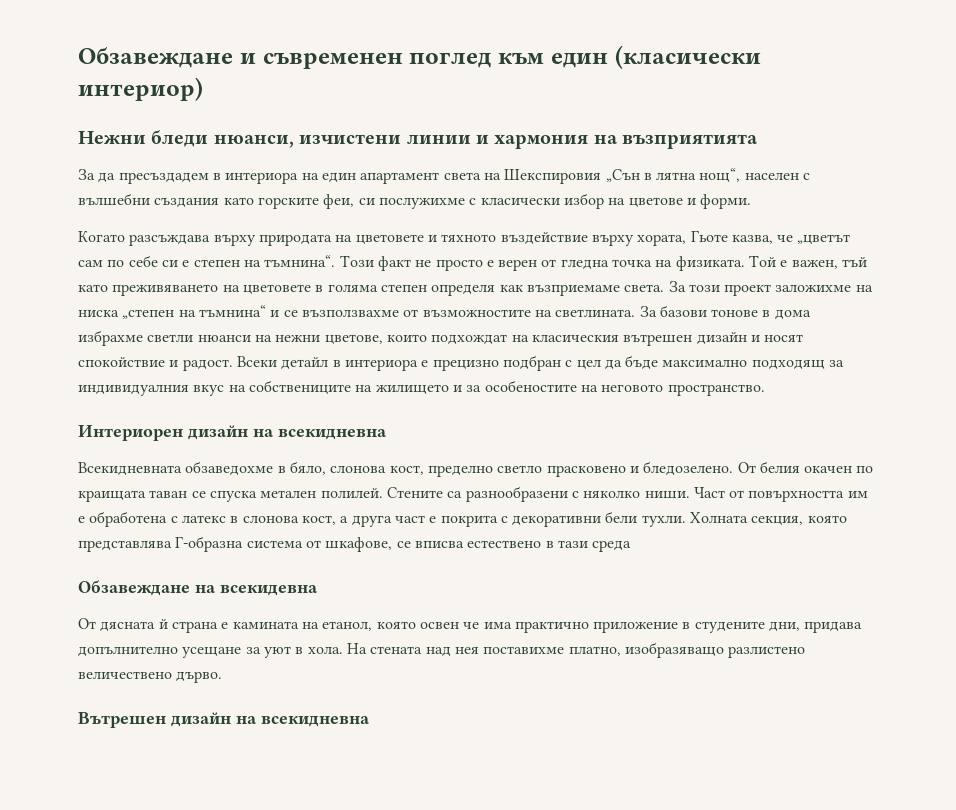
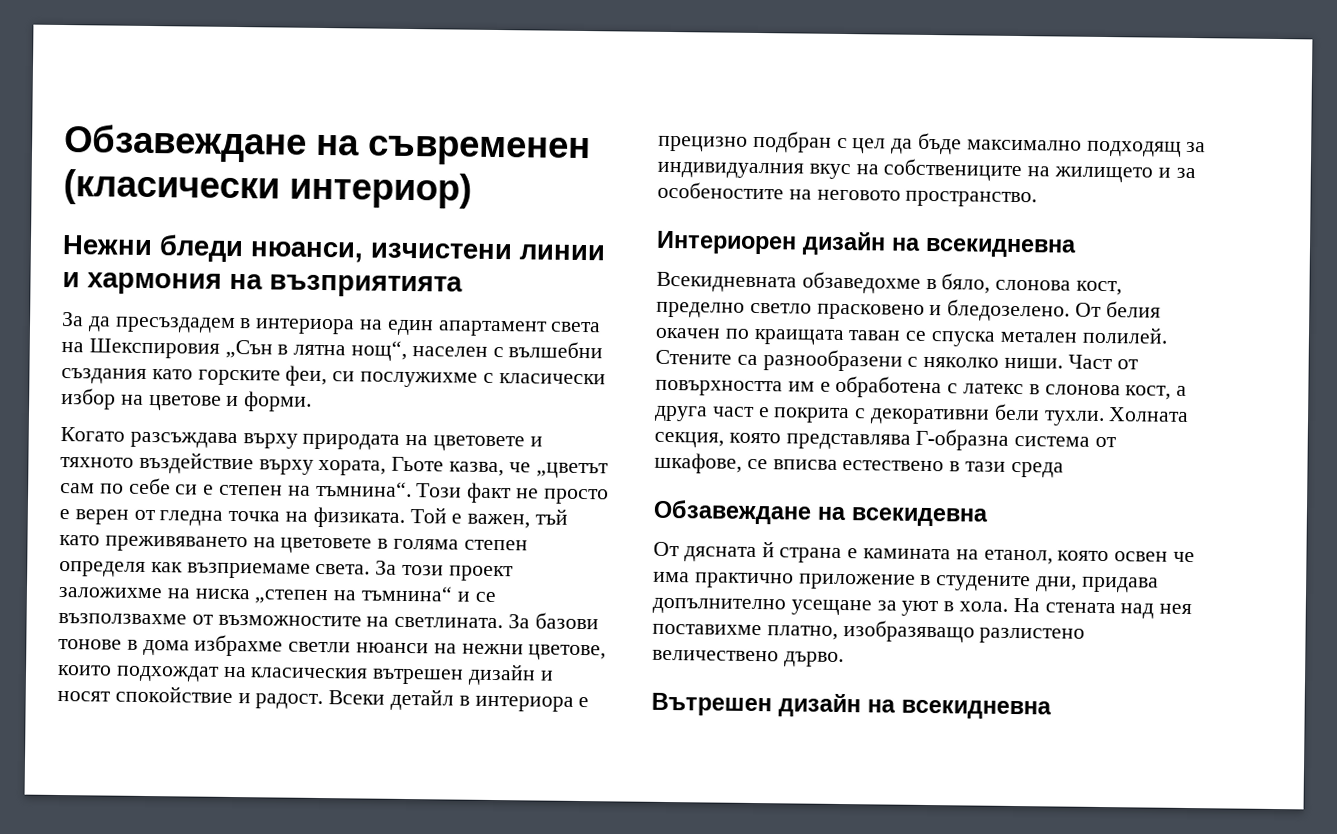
- Обзавеждане и съвременен поглед към един (класически интериор)
+ Обзавеждане на съвременен (класически интериор)

